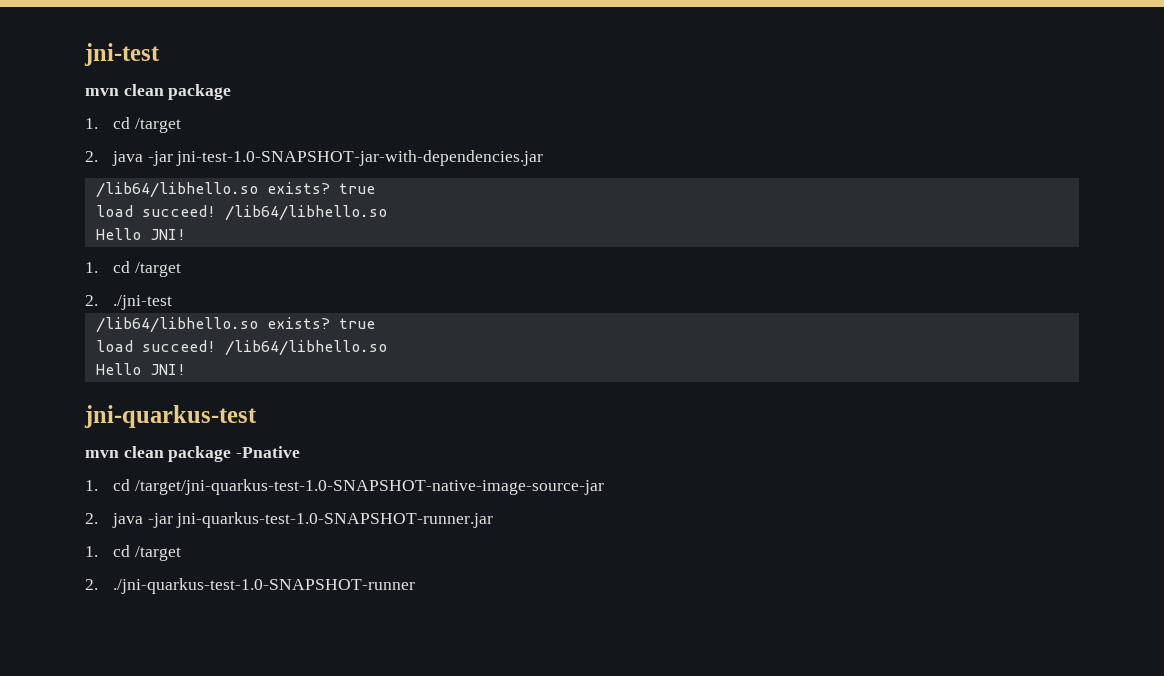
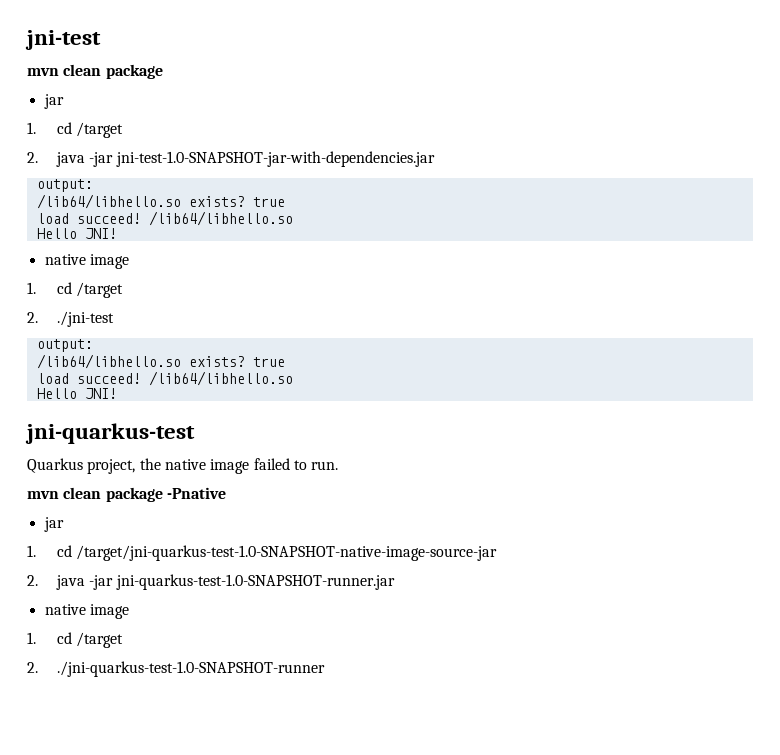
  jni-test
  mvn clean package
+ jar
  2. java -jar jni-test-1.0-SNAPSHOT-jar-with-dependencies.jar
+ output:
  /lib64/libhello.so exists? true
  load succeed! /lib64/libhello.so
  Hello JNI!
+ native image
  2. ./jni-test
+ output:
+ Quarkus project, the native image failed to run.
  mvn clean package -Pnative
+ jar
  2. java -jar jni-quarkus-test-1.0-SNAPSHOT-runner.jar
+ native image

